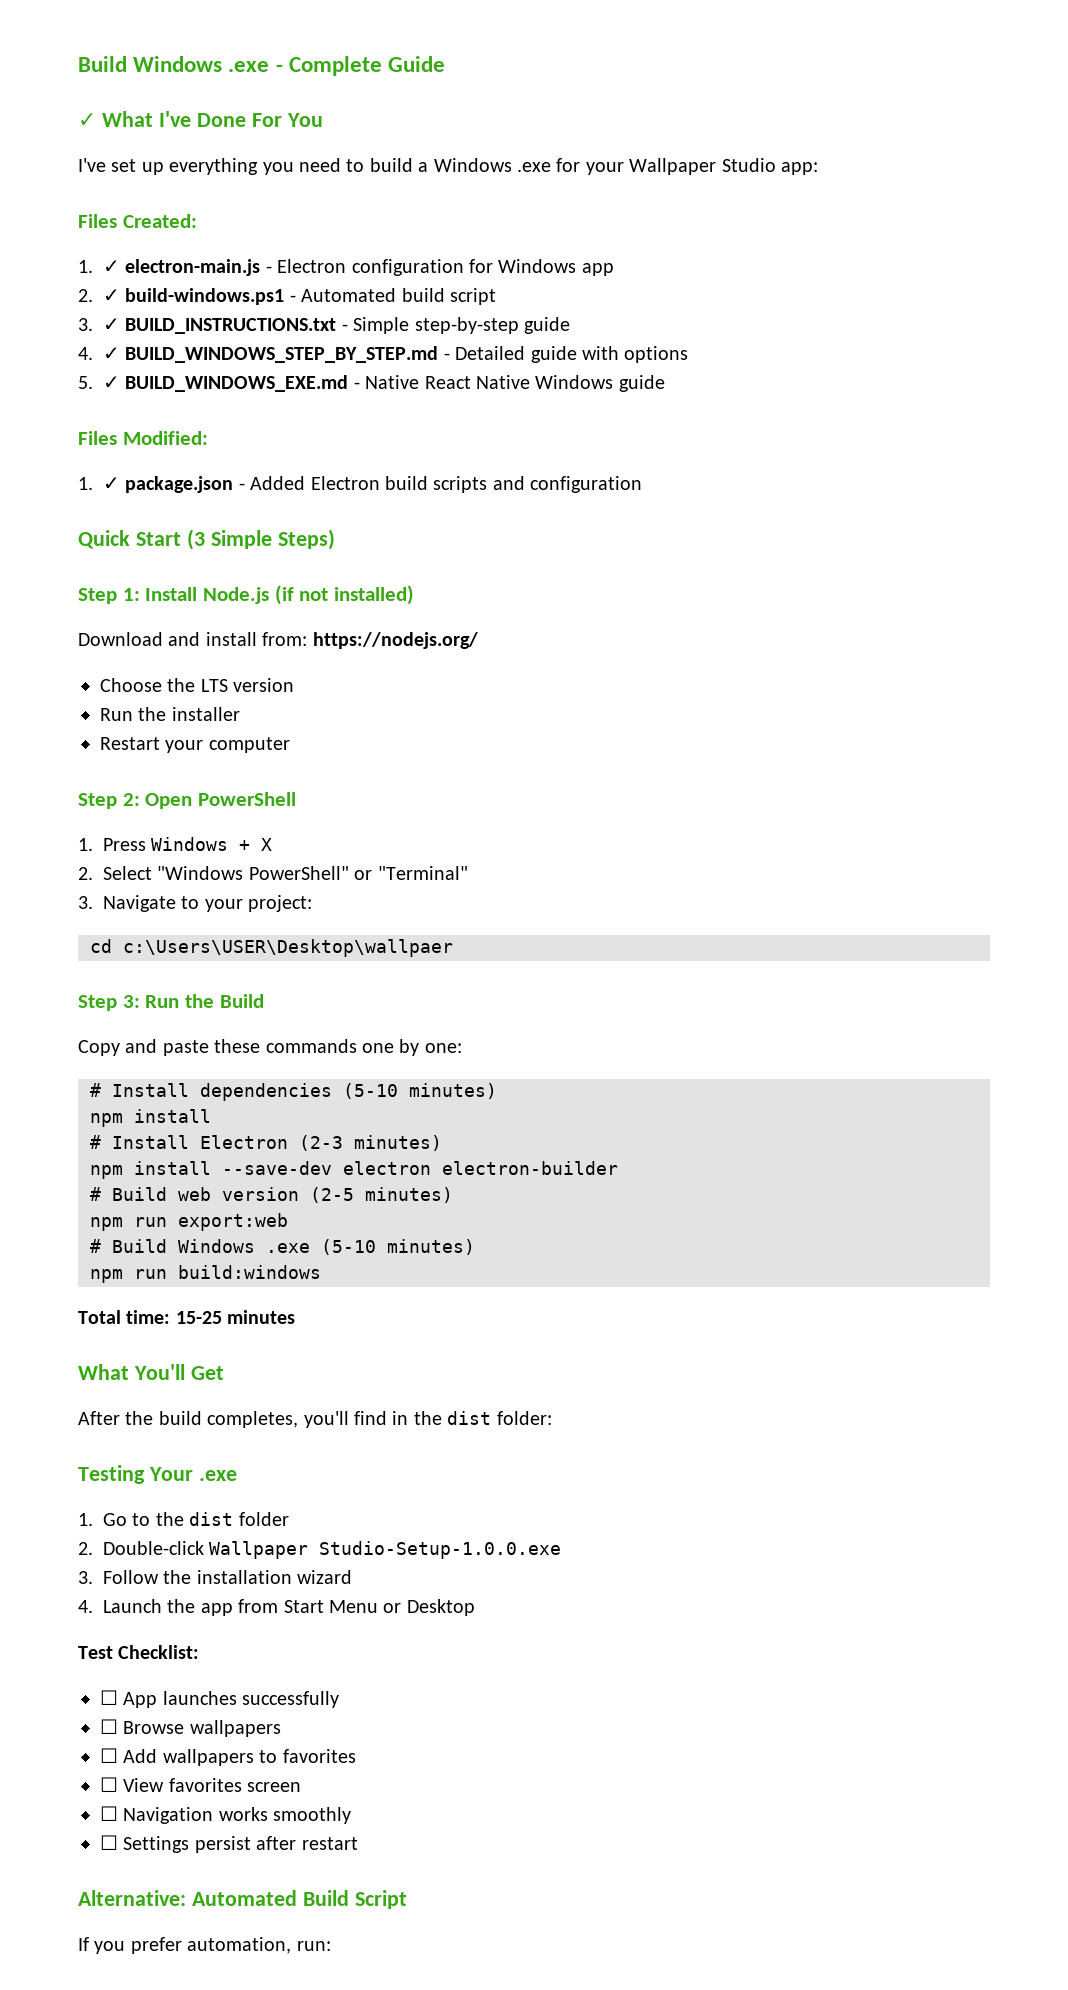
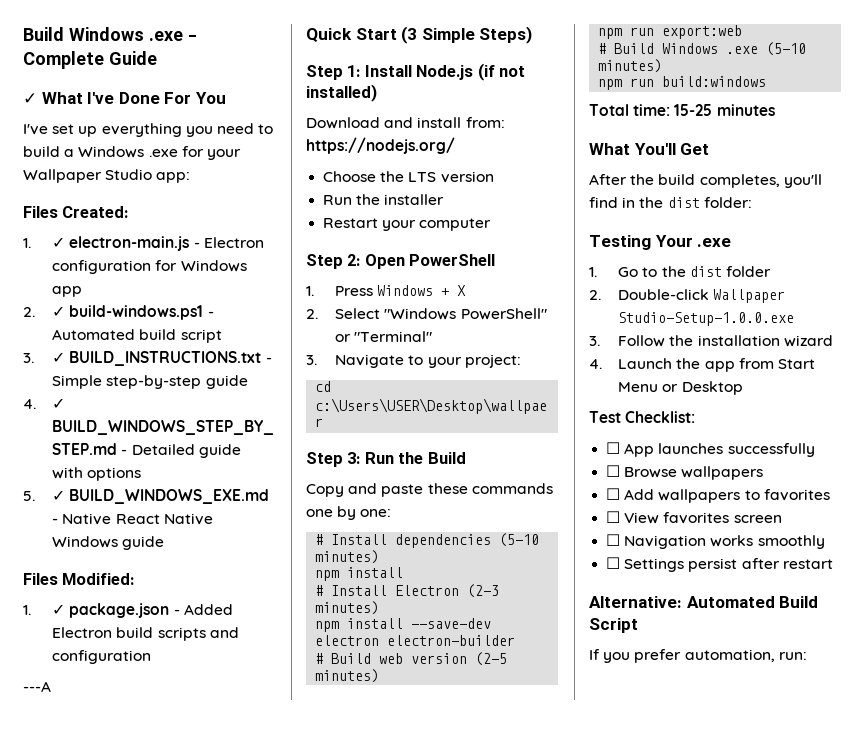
+ ---A

